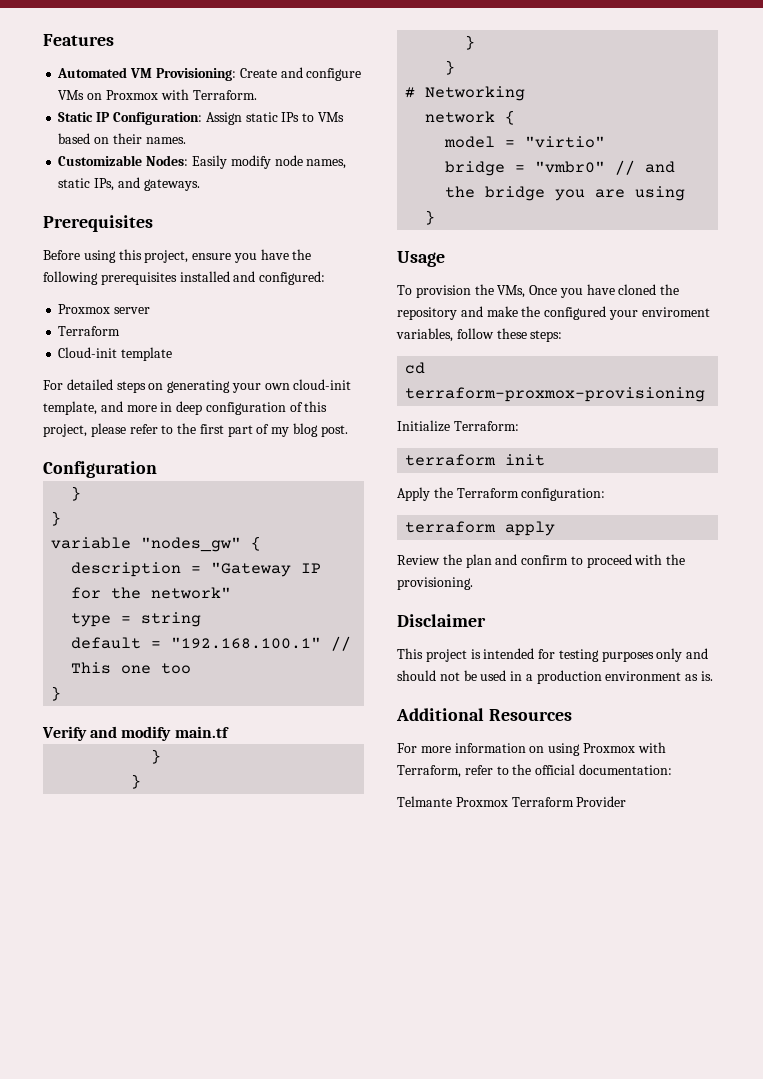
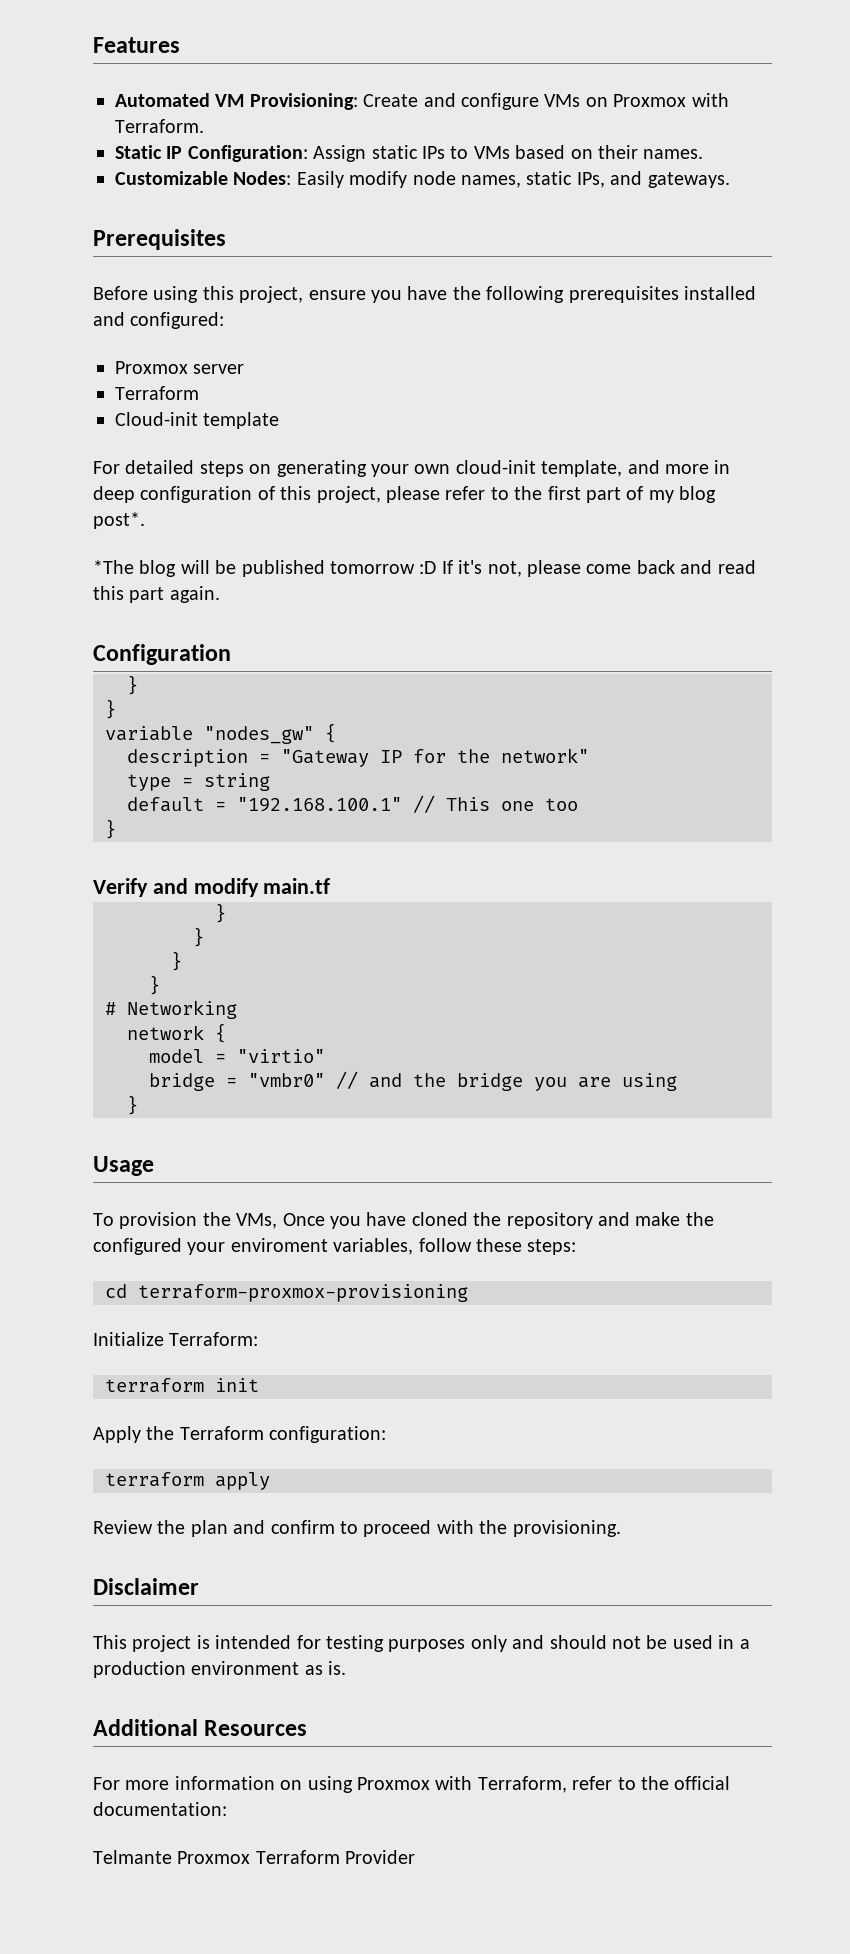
- For detailed steps on generating your own cloud-init template, and more in deep configuration of this project, please refer to the first part of my blog post.
+ For detailed steps on generating your own cloud-init template, and more in deep configuration of this project, please refer to the first part of my blog post*.
+ *The blog will be published tomorrow :D If it's not, please come back and read this part again.

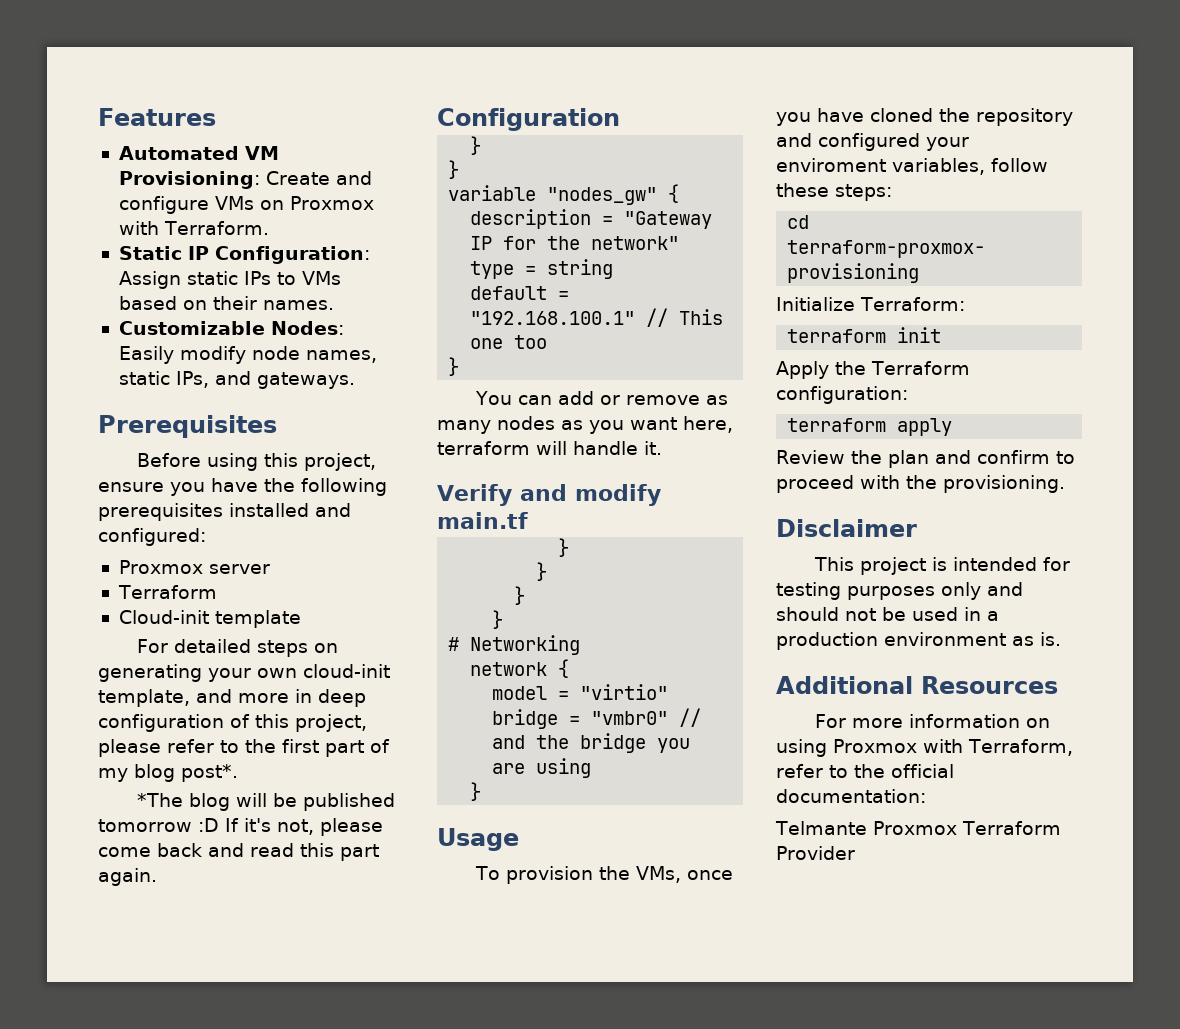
+ You can add or remove as many nodes as you want here, terraform will handle it.
- To provision the VMs, Once you have cloned the repository and make the configured your enviroment variables, follow these steps:
+ To provision the VMs, once you have cloned the repository and configured your enviroment variables, follow these steps:

